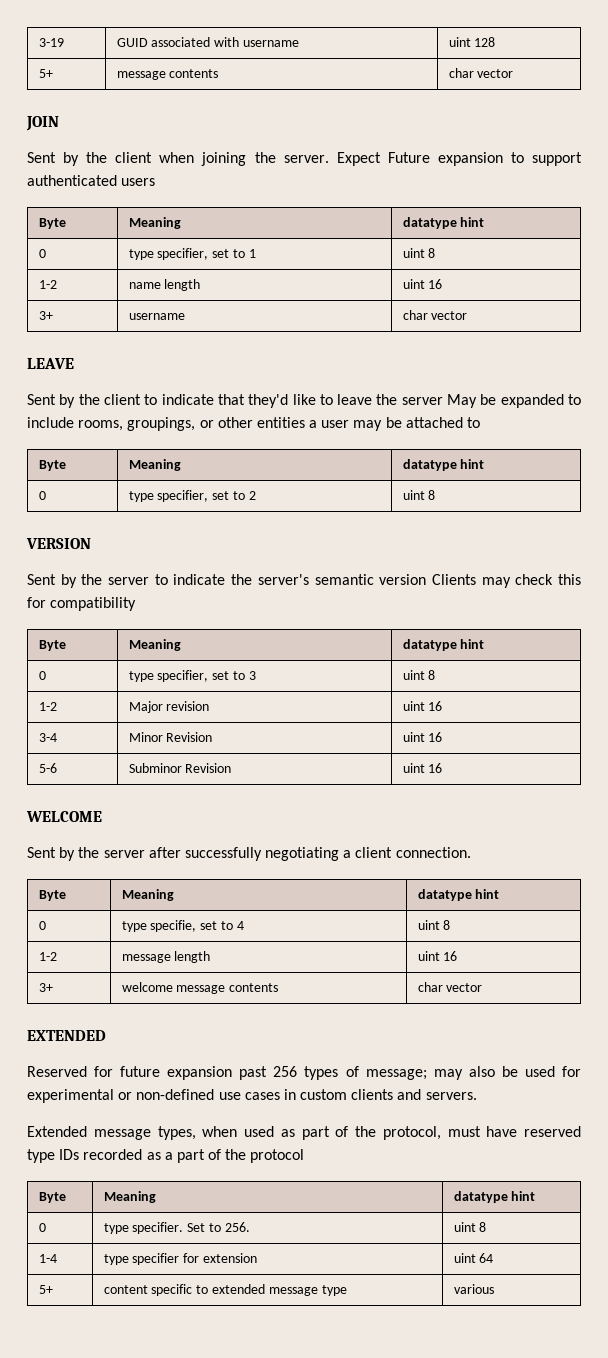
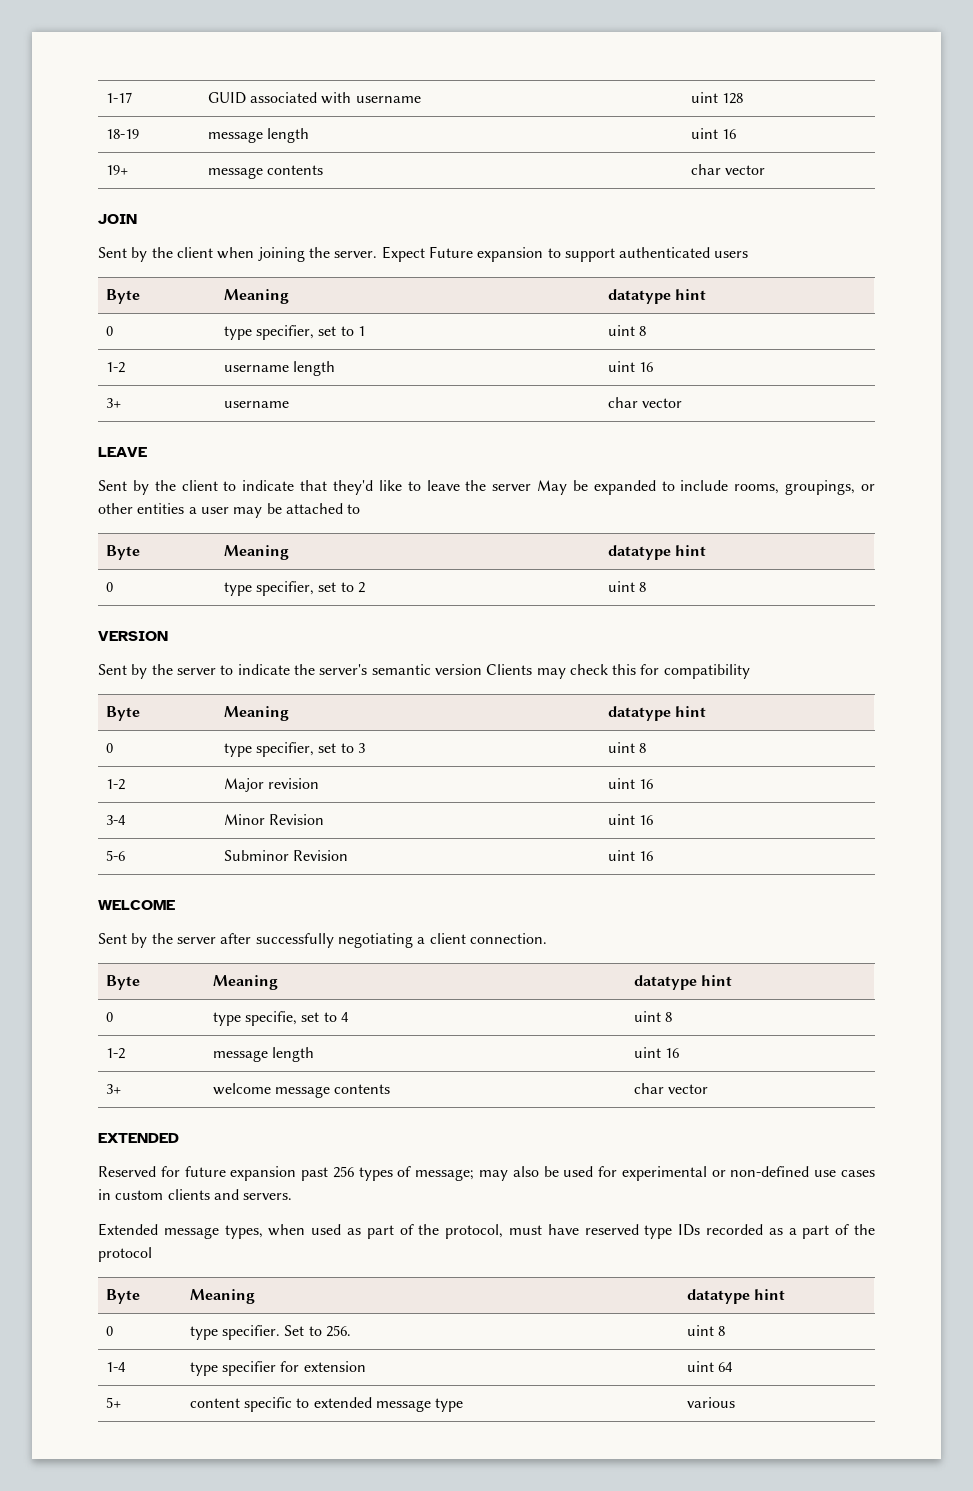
- 3-19 | GUID associated with username | uint 128
+ 1-17 | GUID associated with username | uint 128
- 5+ | message contents | char vector
+ 18-19 | message length | uint 16
+ 19+ | message contents | char vector
- 1-2 | name length | uint 16
+ 1-2 | username length | uint 16

